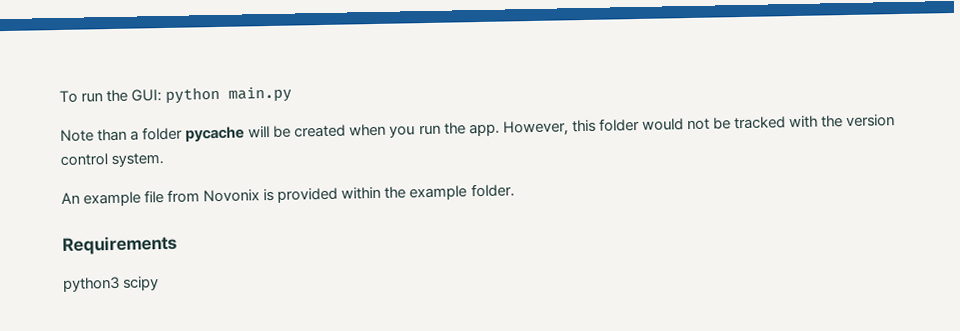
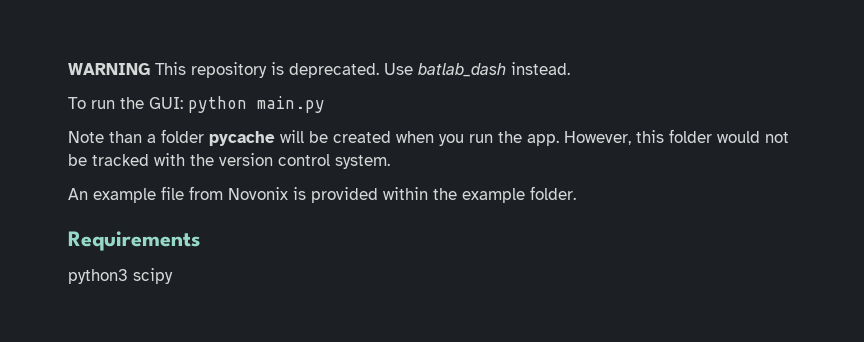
+ WARNING This repository is deprecated. Use batlab_dash instead.

